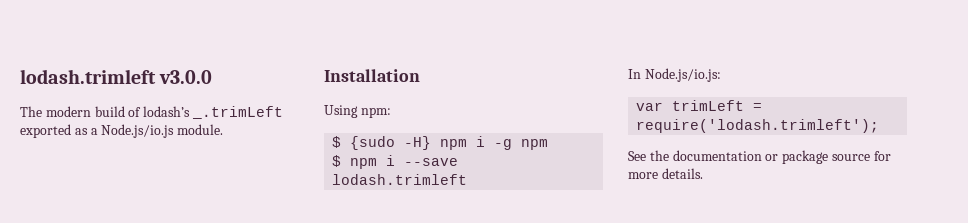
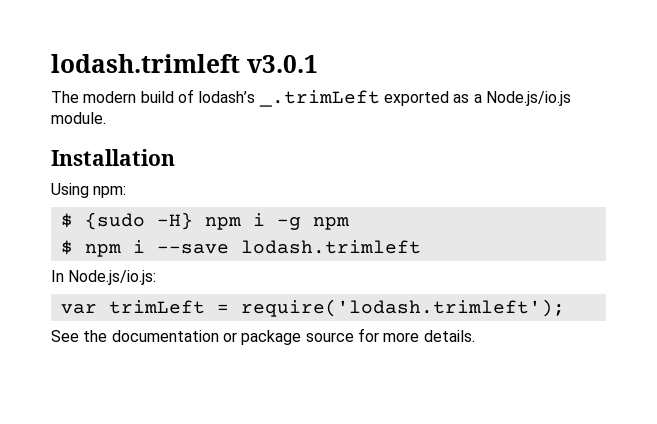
- lodash.trimleft v3.0.0
+ lodash.trimleft v3.0.1

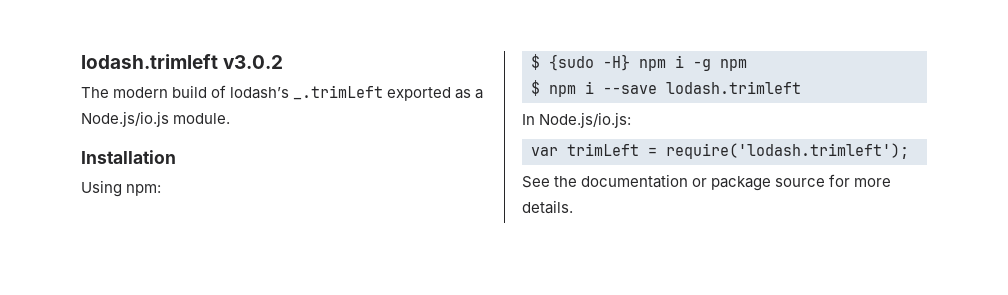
- lodash.trimleft v3.0.1
+ lodash.trimleft v3.0.2

